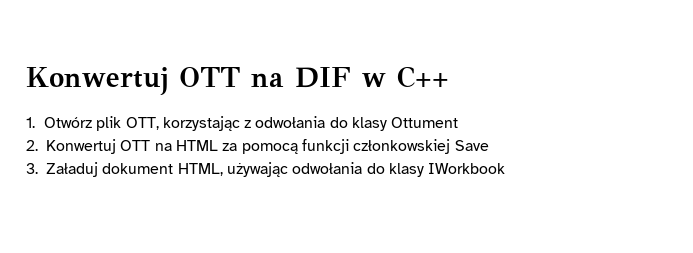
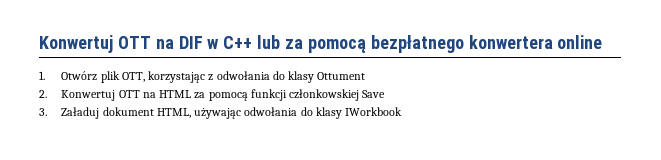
- Konwertuj OTT na DIF w C++
+ Konwertuj OTT na DIF w C++ lub za pomocą bezpłatnego konwertera online

